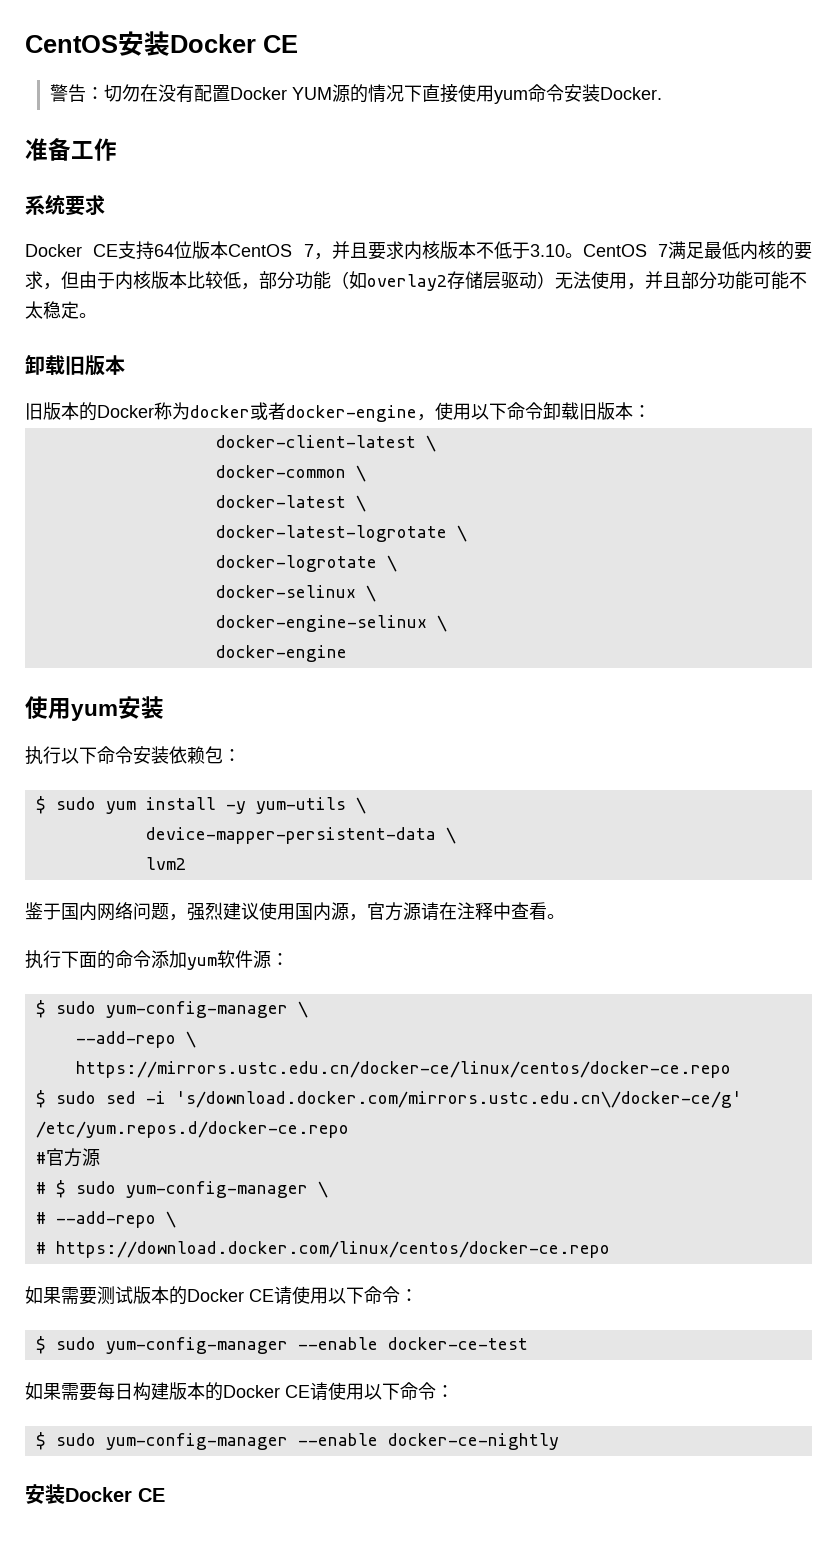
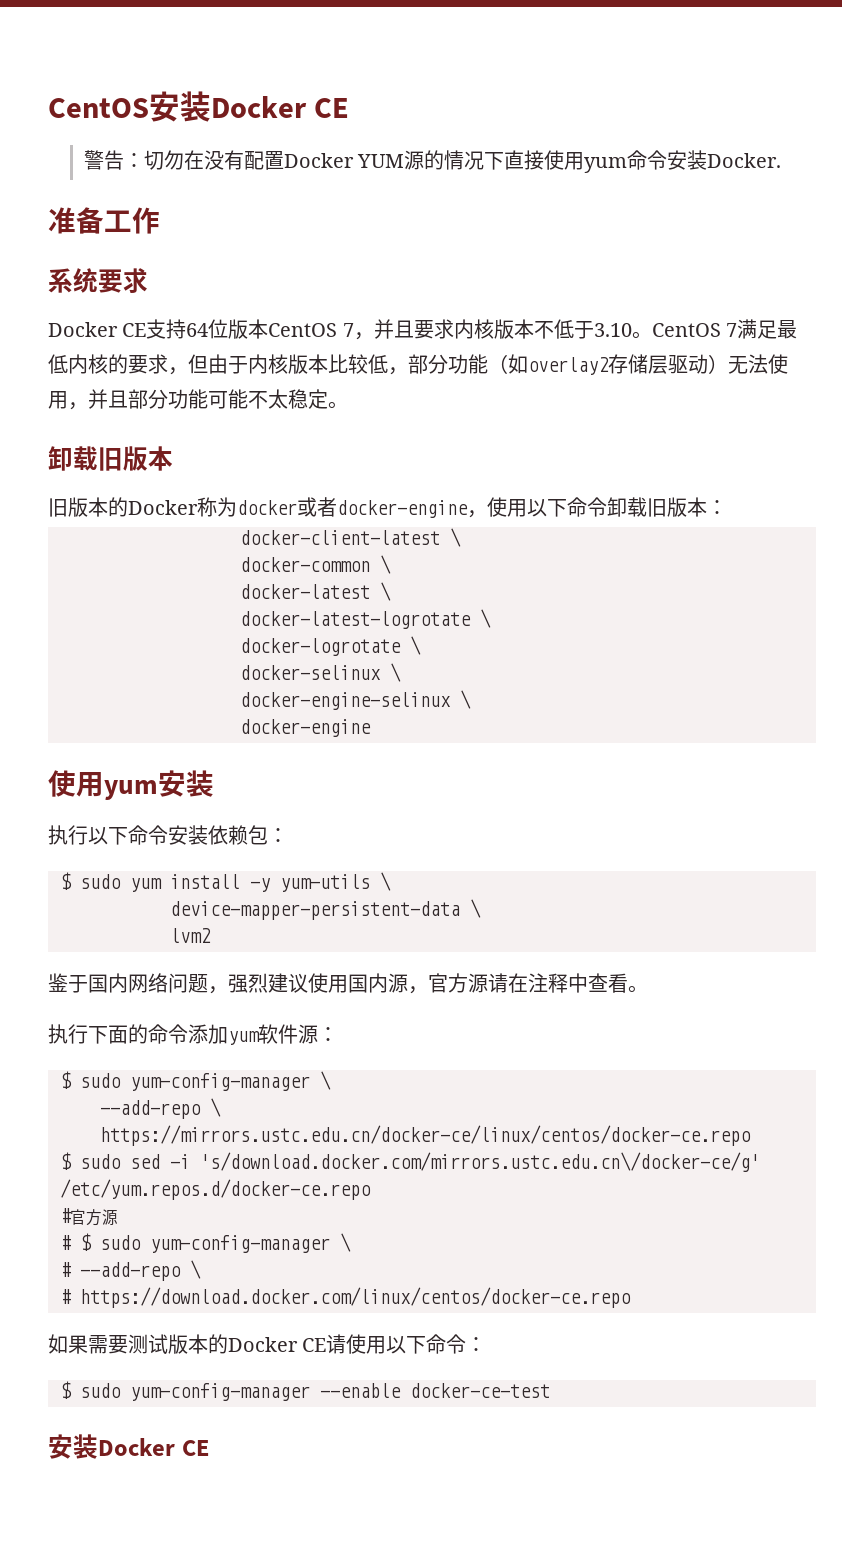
- 如果需要每日构建版本的Docker CE请使用以下命令：
- $ sudo yum-config-manager --enable docker-ce-nightly

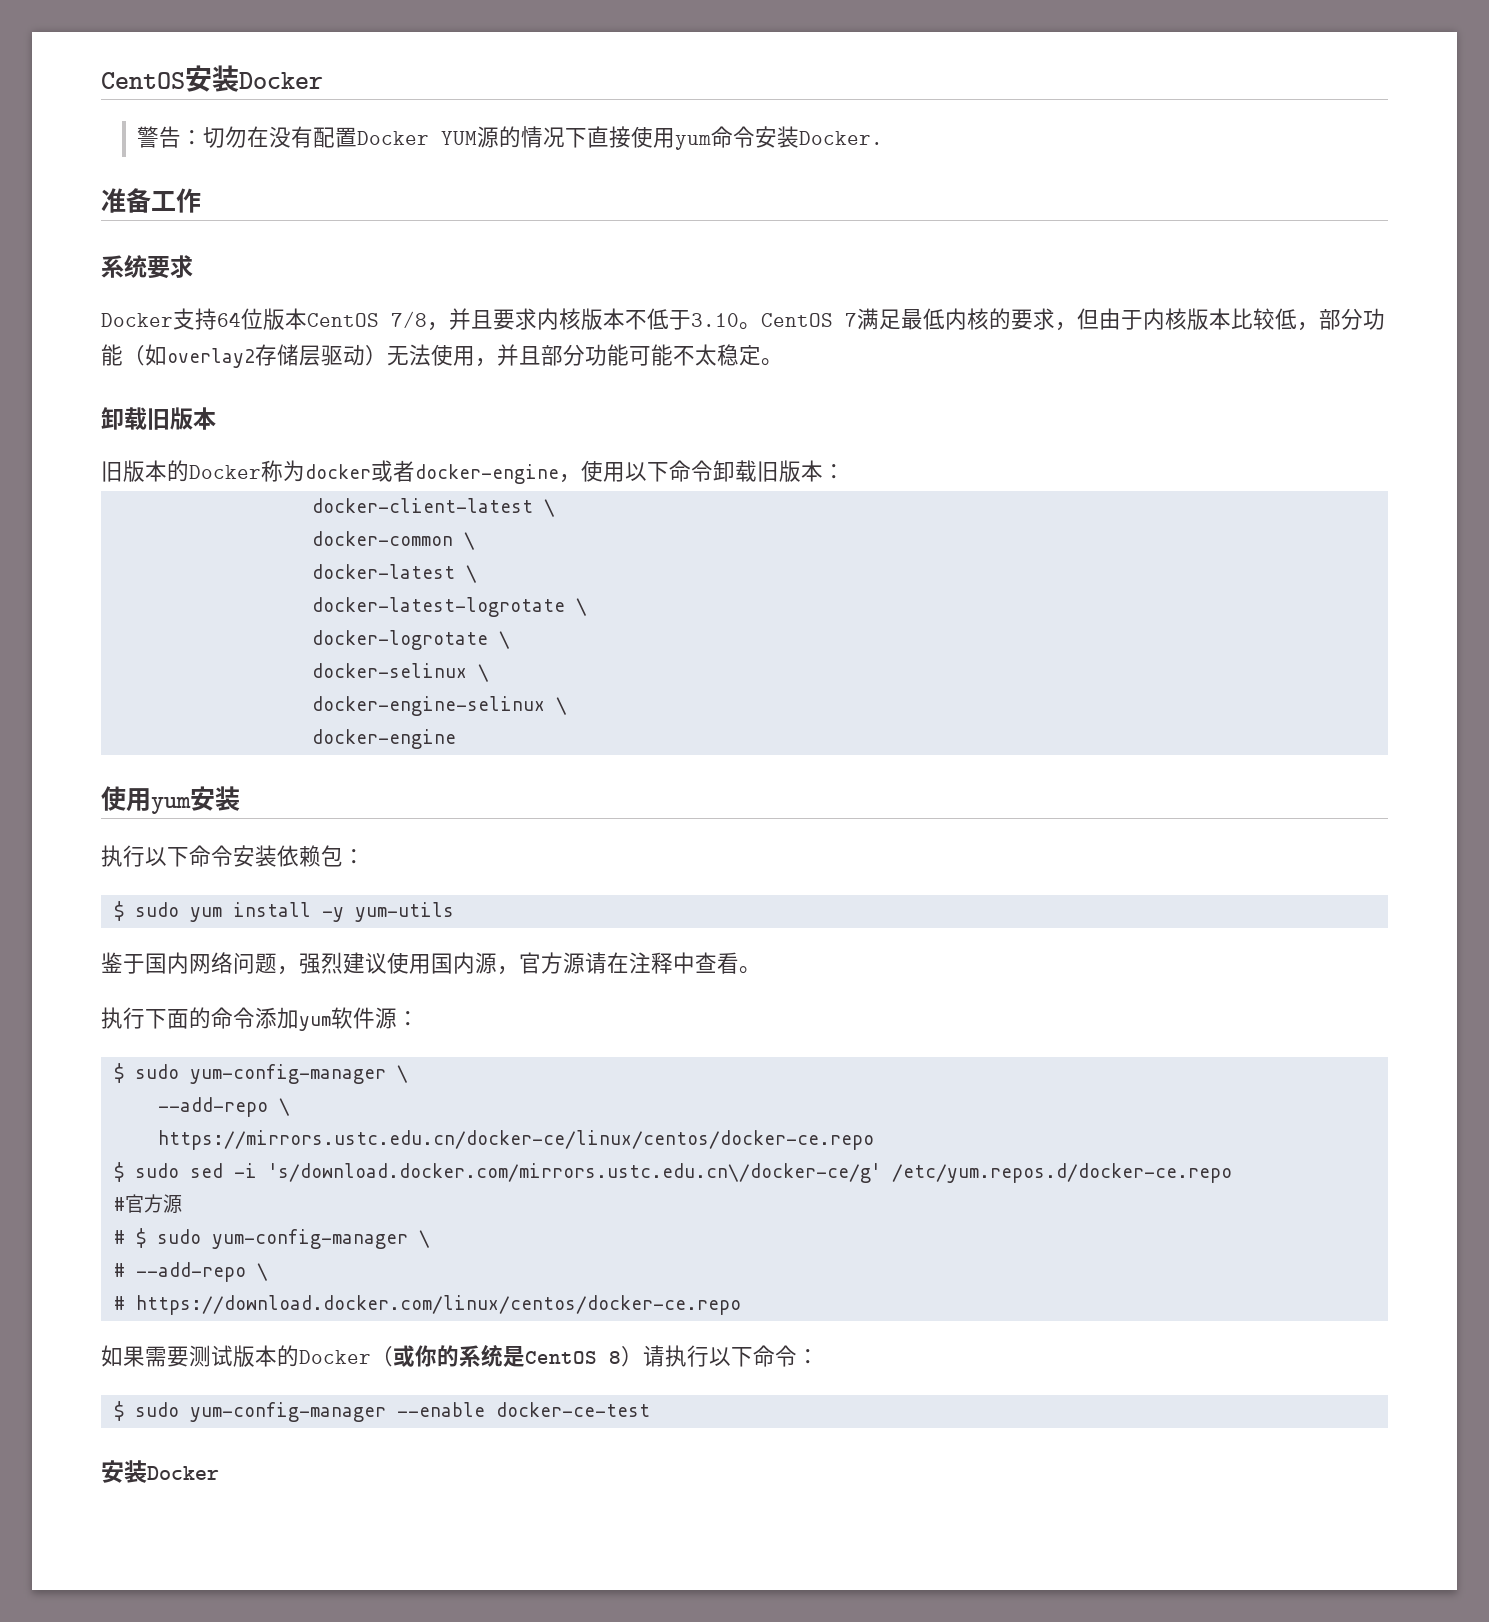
- CentOS安装Docker CE
+ CentOS安装Docker
- Docker CE支持64位版本CentOS 7，并且要求内核版本不低于3.10。
+ Docker支持64位版本CentOS 7/8，并且要求内核版本不低于3.10。
- $ sudo yum install -y yum-utils \
- device-mapper-persistent-data \
- lvm2
+ $ sudo yum install -y yum-utils
- 如果需要测试版本的Docker CE请使用以下命令：
+ 如果需要测试版本的Docker（或你的系统是CentOS 8）请执行以下命令：
  $ sudo yum-config-manager --enable docker-ce-test
- 安装Docker CE
+ 安装Docker

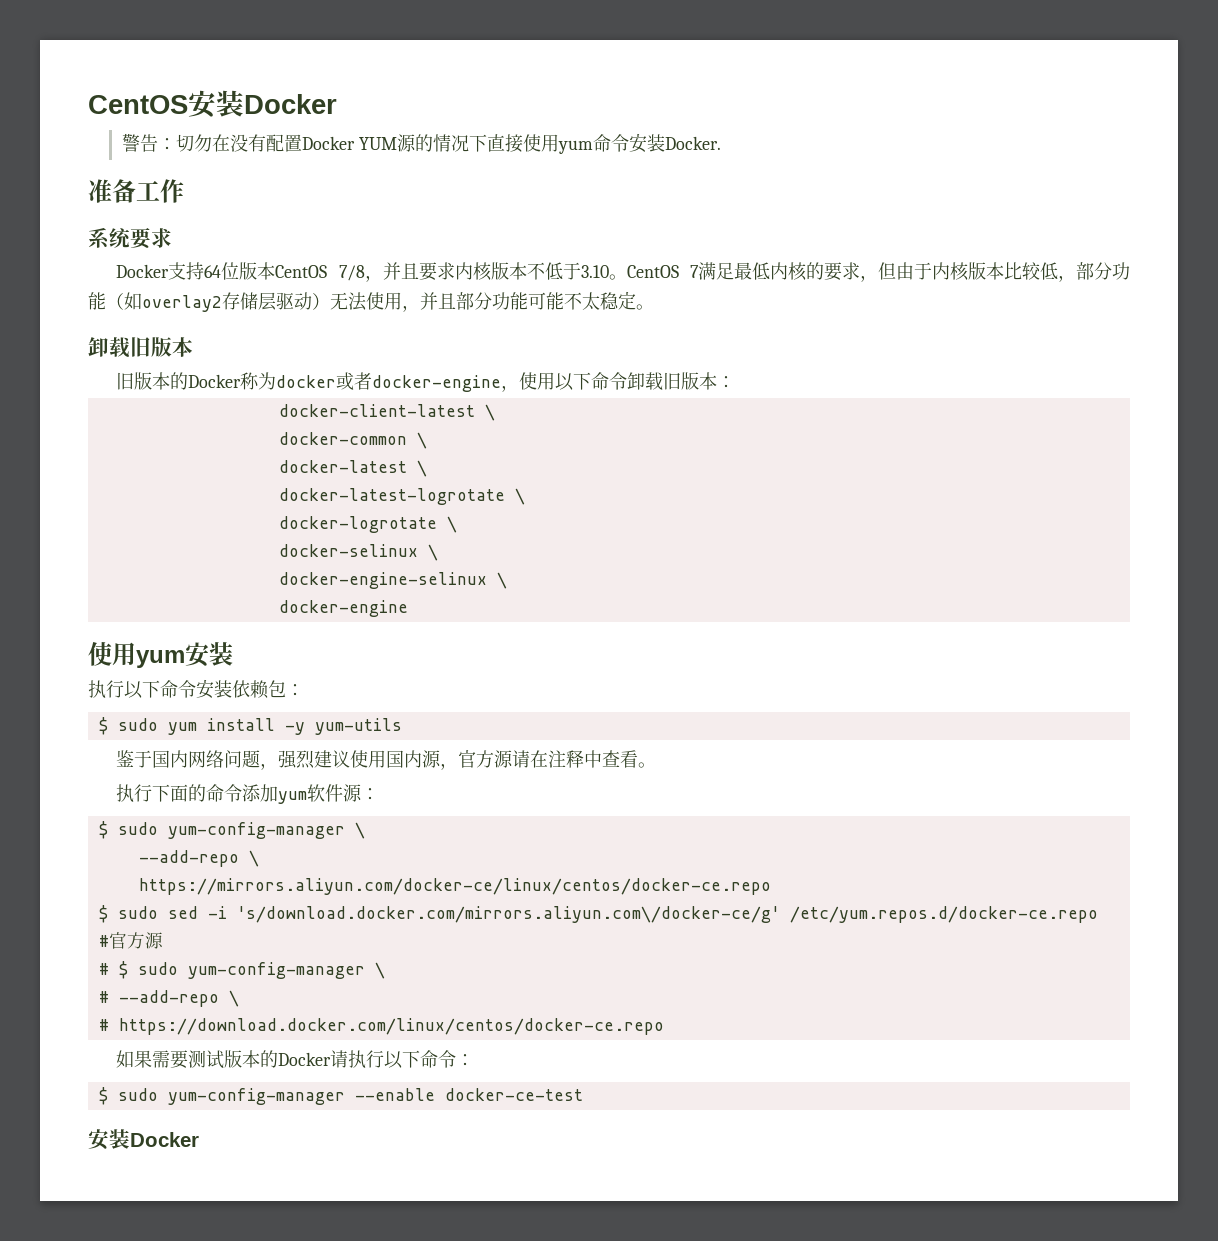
- https://mirrors.ustc.edu.cn/docker-ce/linux/centos/docker-ce.repo
+ https://mirrors.aliyun.com/docker-ce/linux/centos/docker-ce.repo
- $ sudo sed -i 's/download.docker.com/mirrors.ustc.edu.cn\/docker-ce/g' /etc/yum.repos.d/docker-ce.repo
+ $ sudo sed -i 's/download.docker.com/mirrors.aliyun.com\/docker-ce/g' /etc/yum.repos.d/docker-ce.repo
- 如果需要测试版本的Docker（或你的系统是CentOS 8）请执行以下命令：
+ 如果需要测试版本的Docker请执行以下命令：

